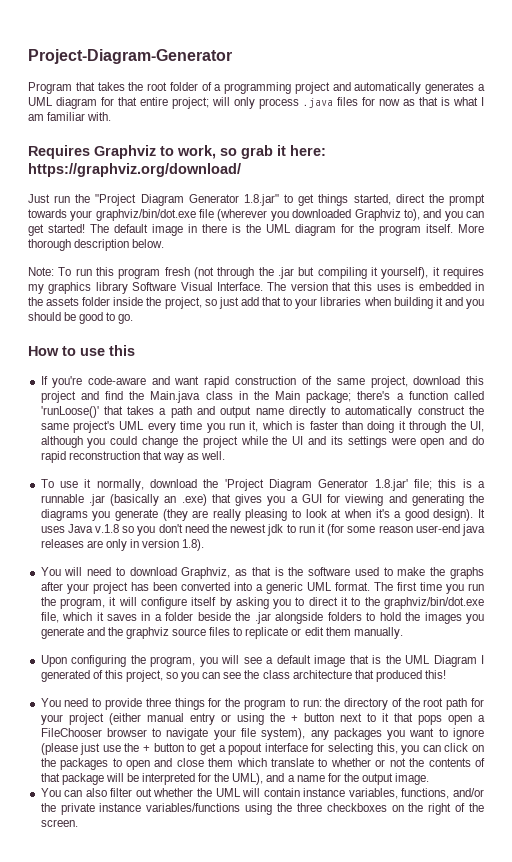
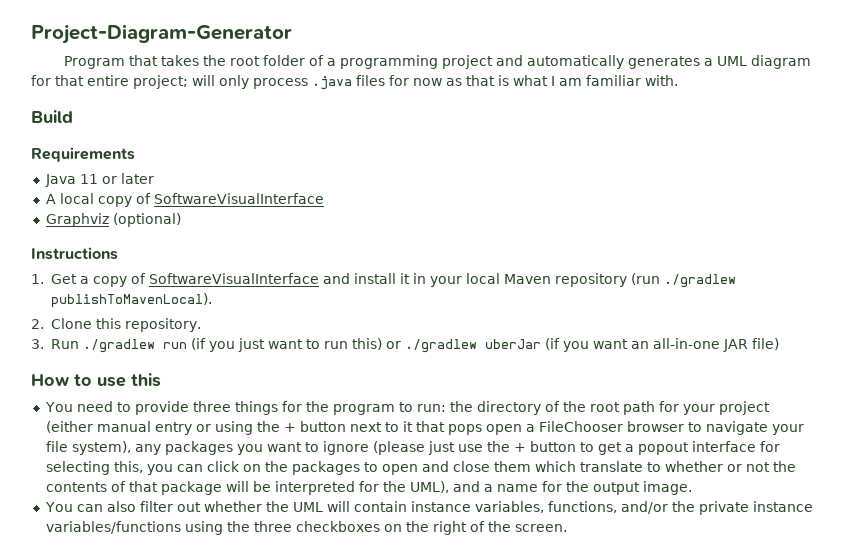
- Requires Graphviz to work, so grab it here: https://graphviz.org/download/
- Just run the "Project Diagram Generator 1.8.jar" to get things started, direct the prompt towards your graphviz/bin/dot.exe file (wherever you downloaded Graphviz to), and you can get started! The default image in there is the UML diagram for the program itself. More thorough description below.
- Note: To run this program fresh (not through the .jar but compiling it yourself), it requires my graphics library Software Visual Interface. The version that this uses is embedded in the assets folder inside the project, so just add that to your libraries when building it and you should be good to go.
+ Build
+ Requirements
+ Java 11 or later
+ A local copy of SoftwareVisualInterface
+ Graphviz (optional)
+ Instructions
+ 1. Get a copy of SoftwareVisualInterface and install it in your local Maven repository (run ./gradlew publishToMavenLocal).
+ 2. Clone this repository.
+ 3. Run ./gradlew run (if you just want to run this) or ./gradlew uberJar (if you want an all-in-one JAR file)
  How to use this
- If you're code-aware and want rapid construction of the same project, download this project and find the Main.java class in the Main package; there's a function called 'runLoose()' that takes a path and output name directly to automatically construct the same project's UML every time you run it, which is faster than doing it through the UI, although you could change the project while the UI and its settings were open and do rapid reconstruction that way as well.
- To use it normally, download the 'Project Diagram Generator 1.8.jar' file; this is a runnable .jar (basically an .exe) that gives you a GUI for viewing and generating the diagrams you generate (they are really pleasing to look at when it's a good design). It uses Java v.1.8 so you don't need the newest jdk to run it (for some reason user-end java releases are only in version 1.8).
- You will need to download Graphviz, as that is the software used to make the graphs after your project has been converted into a generic UML format. The first time you run the program, it will configure itself by asking you to direct it to the graphviz/bin/dot.exe file, which it saves in a folder beside the .jar alongside folders to hold the images you generate and the graphviz source files to replicate or edit them manually.
- Upon configuring the program, you will see a default image that is the UML Diagram I generated of this project, so you can see the class architecture that produced this!

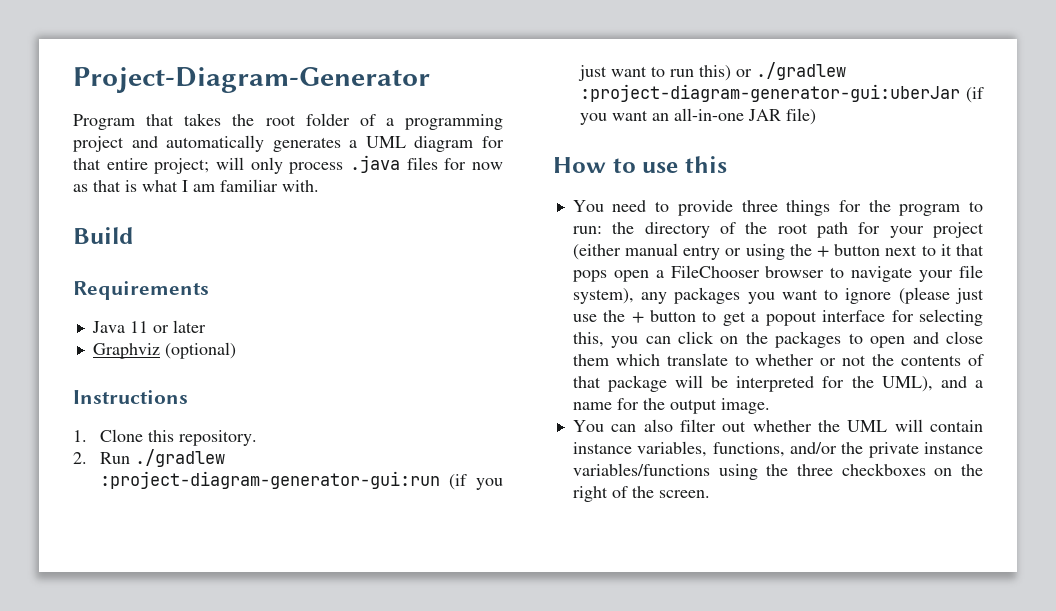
- A local copy of SoftwareVisualInterface
  Graphviz (optional)
  Instructions
- 1. Get a copy of SoftwareVisualInterface and install it in your local Maven repository (run ./gradlew publishToMavenLocal).
- 2. Clone this repository.
+ 1. Clone this repository.
- 3. Run ./gradlew run (if you just want to run this) or ./gradlew uberJar (if you want an all-in-one JAR file)
+ 2. Run ./gradlew :project-diagram-generator-gui:run (if you just want to run this) or ./gradlew :project-diagram-generator-gui:uberJar (if you want an all-in-one JAR file)

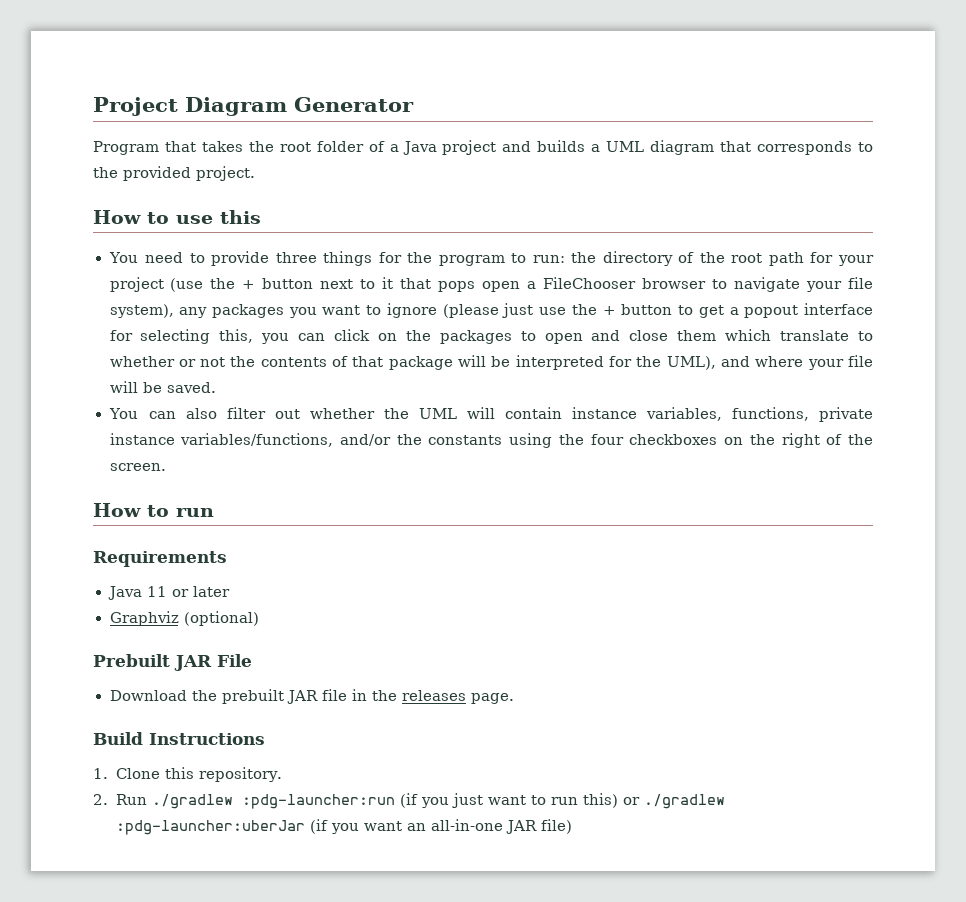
- Project-Diagram-Generator
+ Project Diagram Generator
- Program that takes the root folder of a programming project and automatically generates a UML diagram for that entire project; will only process .java files for now as that is what I am familiar with.
- Build
- Requirements
- Java 11 or later
- Graphviz (optional)
- Instructions
- 1. Clone this repository.
- 2. Run ./gradlew :project-diagram-generator-gui:run (if you just want to run this) or ./gradlew :project-diagram-generator-gui:uberJar (if you want an all-in-one JAR file)
+ Program that takes the root folder of a Java project and builds a UML diagram that corresponds to the provided project.
- the directory of the root path for your project (either manual entry or using the + button next to it that pops open a FileChooser browser to navigate your file system), any packages you want to ignore (please just use the + button to get a popout interface for selecting this, you can click on the packages to open and close them which translate to whether or not the contents of that package will be interpreted for the UML), and a name for the output image.
+ the directory of the root path for your project (use the + button next to it that pops open a FileChooser browser to navigate your file system), any packages you want to ignore (please just use the + button to get a popout interface for selecting this, you can click on the packages to open and close them which translate to whether or not the contents of that package will be interpreted for the UML), and where your file will be saved.
- You can also filter out whether the UML will contain instance variables, functions, and/or the private instance variables/functions using the three checkboxes on the right of the screen.
+ You can also filter out whether the UML will contain instance variables, functions, private instance variables/functions, and/or the constants using the four checkboxes on the right of the screen.
+ How to run
+ Requirements
+ Java 11 or later
+ Graphviz (optional)
+ Prebuilt JAR File
+ Download the prebuilt JAR file in the releases page.
+ Build Instructions
+ 1. Clone this repository.
+ 2. Run ./gradlew :pdg-launcher:run (if you just want to run this) or ./gradlew :pdg-launcher:uberJar (if you want an all-in-one JAR file)

